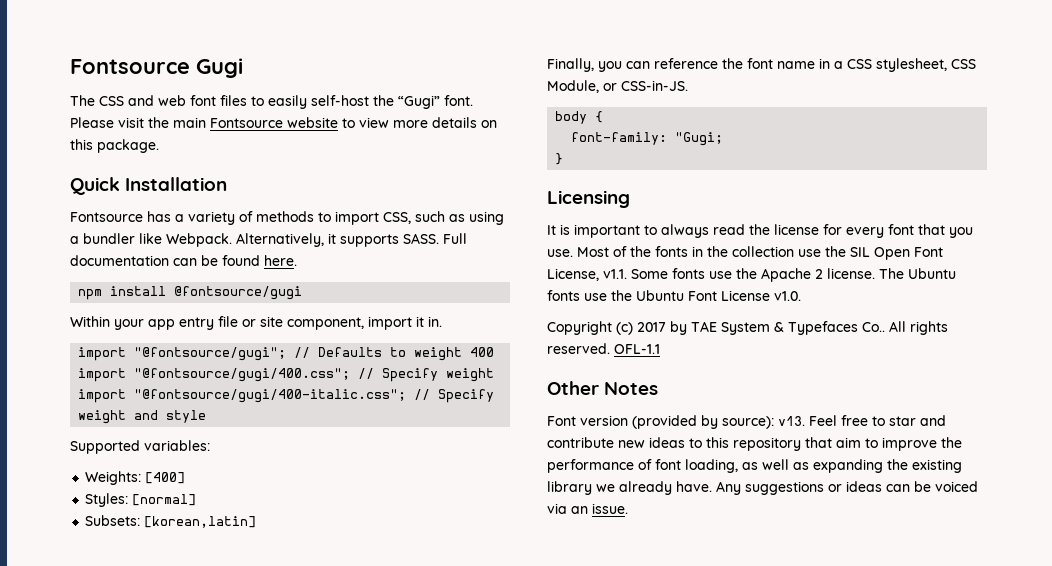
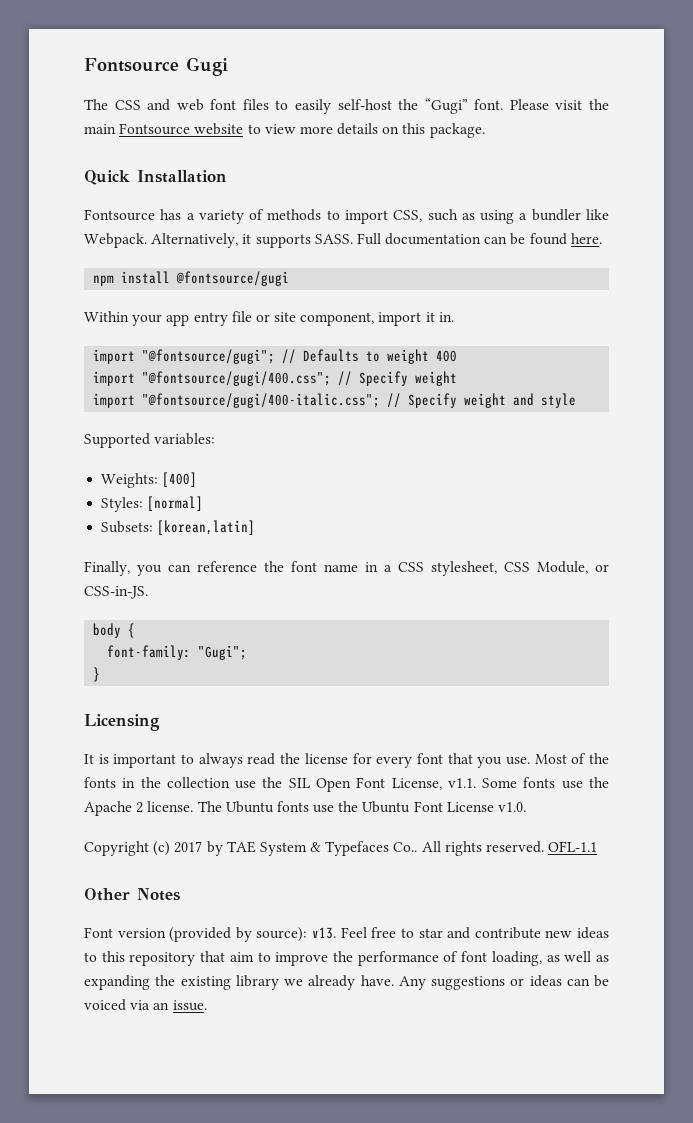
- font-family: "Gugi;
+ font-family: "Gugi";

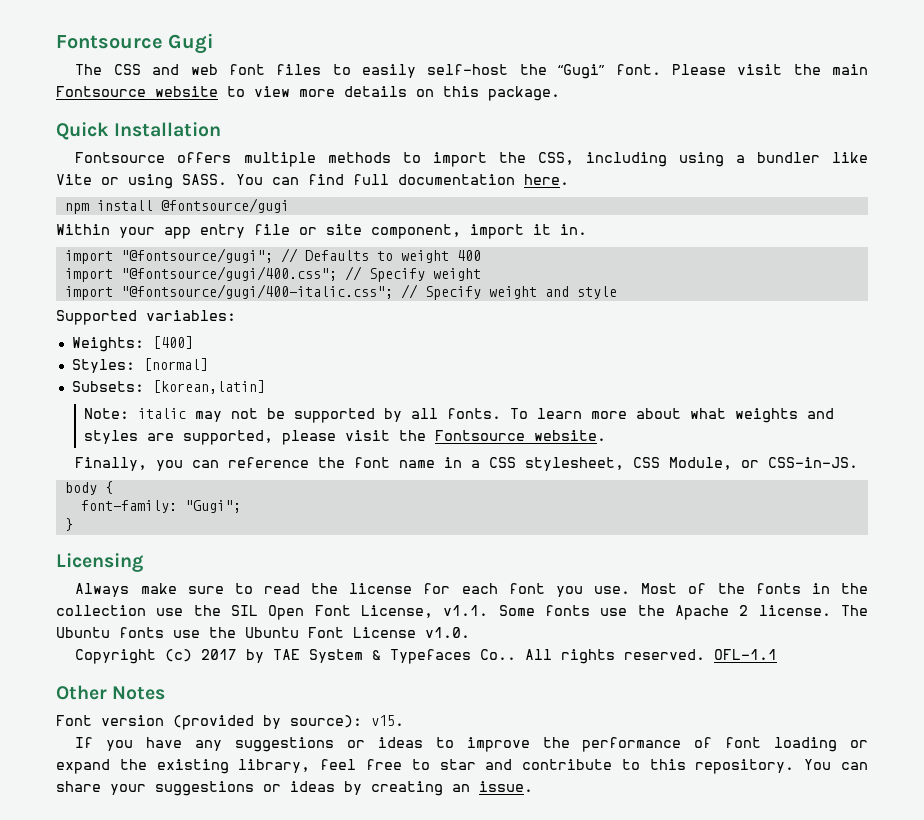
- Fontsource has a variety of methods to import CSS, such as using a bundler like Webpack. Alternatively, it supports SASS. Full documentation can be found here.
+ Fontsource offers multiple methods to import the CSS, including using a bundler like Vite or using SASS. You can find full documentation here.
+ Note: italic may not be supported by all fonts. To learn more about what weights and styles are supported, please visit the Fontsource website.
- It is important to always read the license for every font that you use.
+ Always make sure to read the license for each font you use.
- Font version (provided by source): v13. Feel free to star and contribute new ideas to this repository that aim to improve the performance of font loading, as well as expanding the existing library we already have. Any suggestions or ideas can be voiced via an issue.
+ Font version (provided by source): v15.
+ If you have any suggestions or ideas to improve the performance of font loading or expand the existing library, feel free to star and contribute to this repository. You can share your suggestions or ideas by creating an issue.

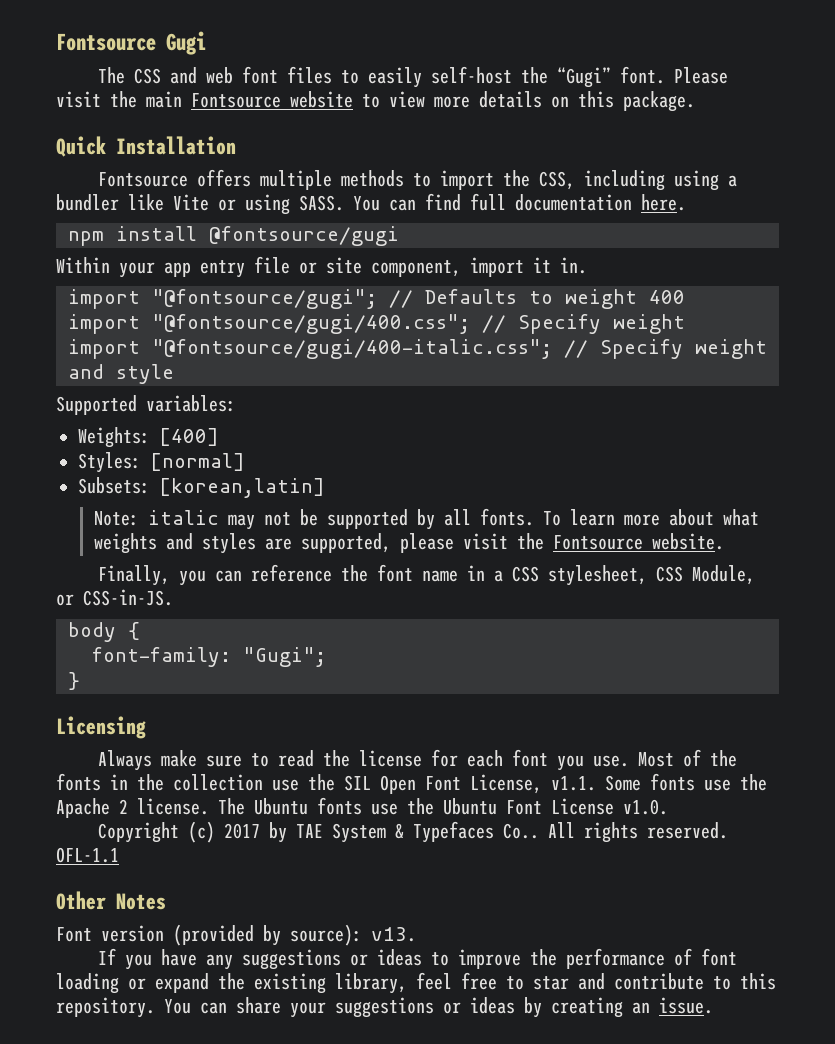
- Font version (provided by source): v15.
+ Font version (provided by source): v13.

